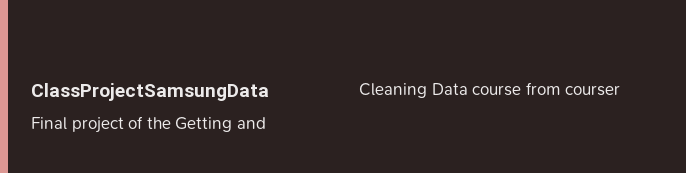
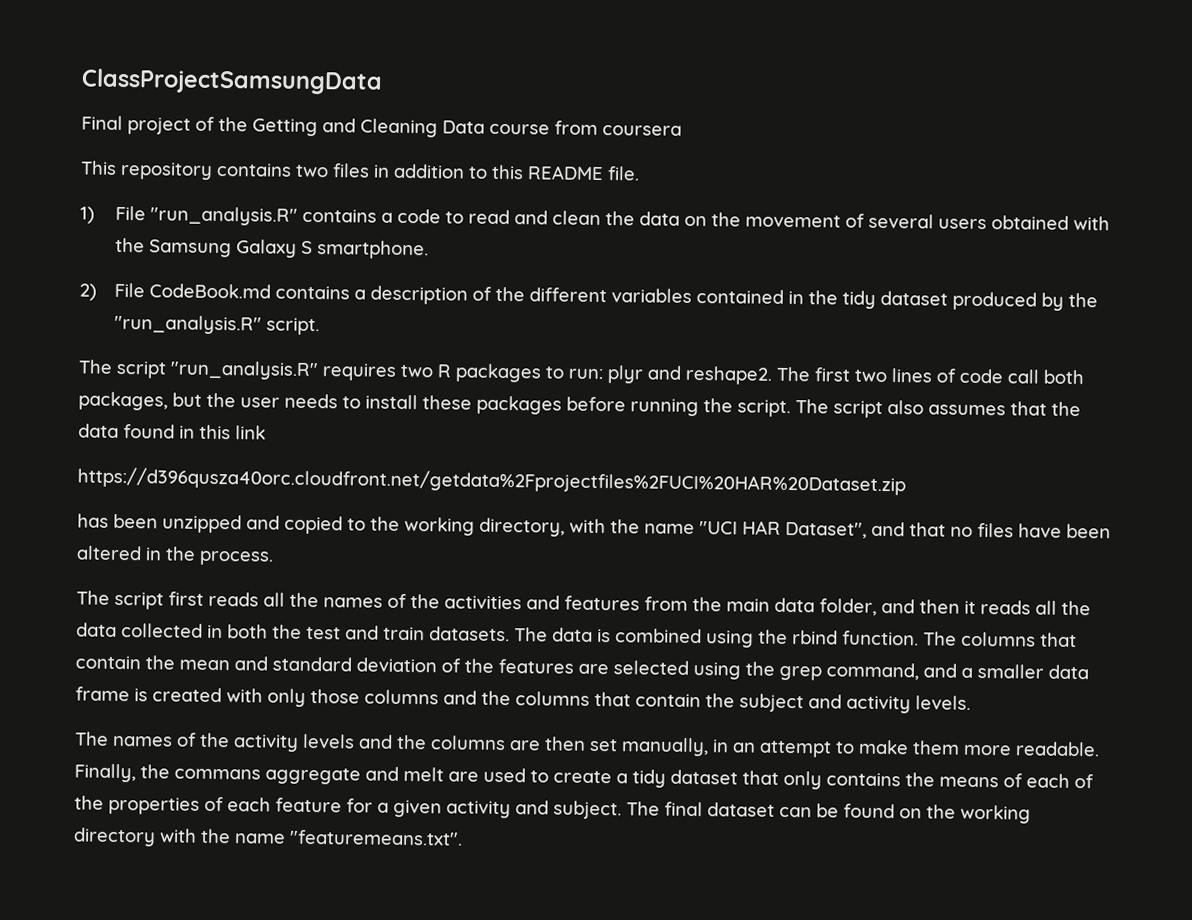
- Final project of the Getting and Cleaning Data course from courser
+ Final project of the Getting and Cleaning Data course from coursera
+ This repository contains two files in addition to this README file.
+ 1) File "run_analysis.R" contains a code to read and clean the data on the movement of several users obtained with the Samsung Galaxy S smartphone.
+ 2) File CodeBook.md contains a description of the different variables contained in the tidy dataset produced by the "run_analysis.R" script.
+ The script "run_analysis.R" requires two R packages to run: plyr and reshape2. The first two lines of code call both packages, but the user needs to install these packages before running the script. The script also assumes that the data found in this link
+ https://d396qusza40orc.cloudfront.net/getdata%2Fprojectfiles%2FUCI%20HAR%20Dataset.zip
+ has been unzipped and copied to the working directory, with the name "UCI HAR Dataset", and that no files have been altered in the process.
+ The script first reads all the names of the activities and features from the main data folder, and then it reads all the data collected in both the test and train datasets. The data is combined using the rbind function. The columns that contain the mean and standard deviation of the features are selected using the grep command, and a smaller data frame is created with only those columns and the columns that contain the subject and activity levels.
+ The names of the activity levels and the columns are then set manually, in an attempt to make them more readable. Finally, the commans aggregate and melt are used to create a tidy dataset that only contains the means of each of the properties of each feature for a given activity and subject. The final dataset can be found on the working directory with the name "featuremeans.txt".

